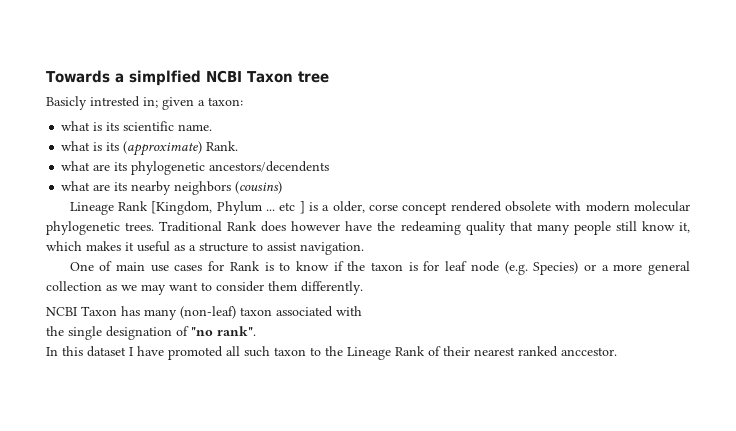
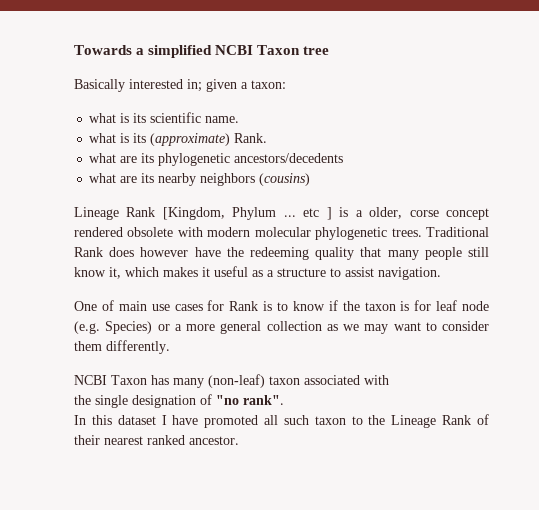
- Towards a simplfied NCBI Taxon tree
+ Towards a simplified NCBI Taxon tree
- Basicly intrested in; given a taxon:
+ Basically interested in; given a taxon:
- what are its phylogenetic ancestors/decendents
+ what are its phylogenetic ancestors/decedents
- Traditional Rank does however have the redeaming quality that many people still know it, which makes it useful as a structure to assist navigation.
+ Traditional Rank does however have the redeeming quality that many people still know it, which makes it useful as a structure to assist navigation.
- In this dataset I have promoted all such taxon to the Lineage Rank of their nearest ranked anccestor.
+ In this dataset I have promoted all such taxon to the Lineage Rank of their nearest ranked ancestor.

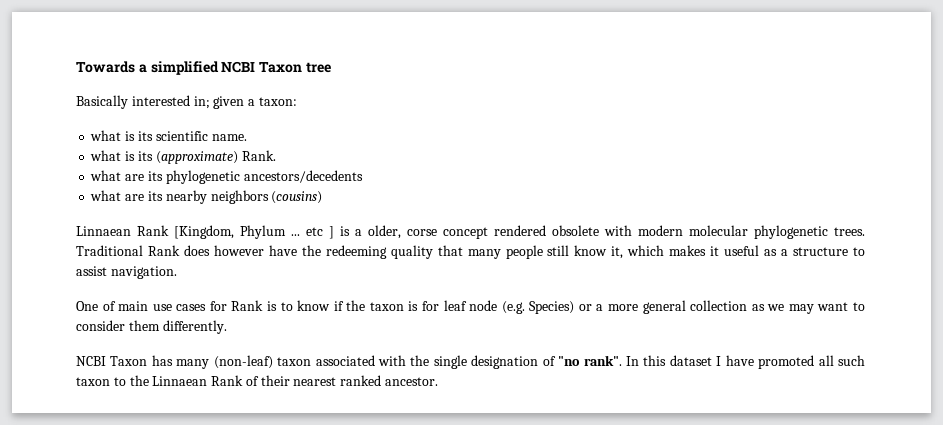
- Lineage Rank [Kingdom, Phylum ... etc ] is a older, corse concept rendered obsolete with modern molecular phylogenetic trees.
+ Linnaean Rank [Kingdom, Phylum ... etc ] is a older, corse concept rendered obsolete with modern molecular phylogenetic trees.
- NCBI Taxon has many (non-leaf) taxon associated with
- the single designation of "no rank".
- In this dataset I have promoted all such taxon to the Lineage Rank of their nearest ranked ancestor.
+ NCBI Taxon has many (non-leaf) taxon associated with the single designation of "no rank". In this dataset I have promoted all such taxon to the Linnaean Rank of their nearest ranked ancestor.

